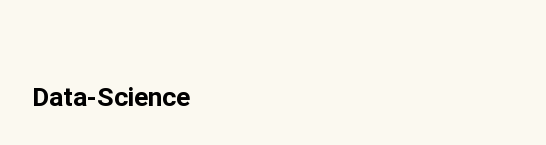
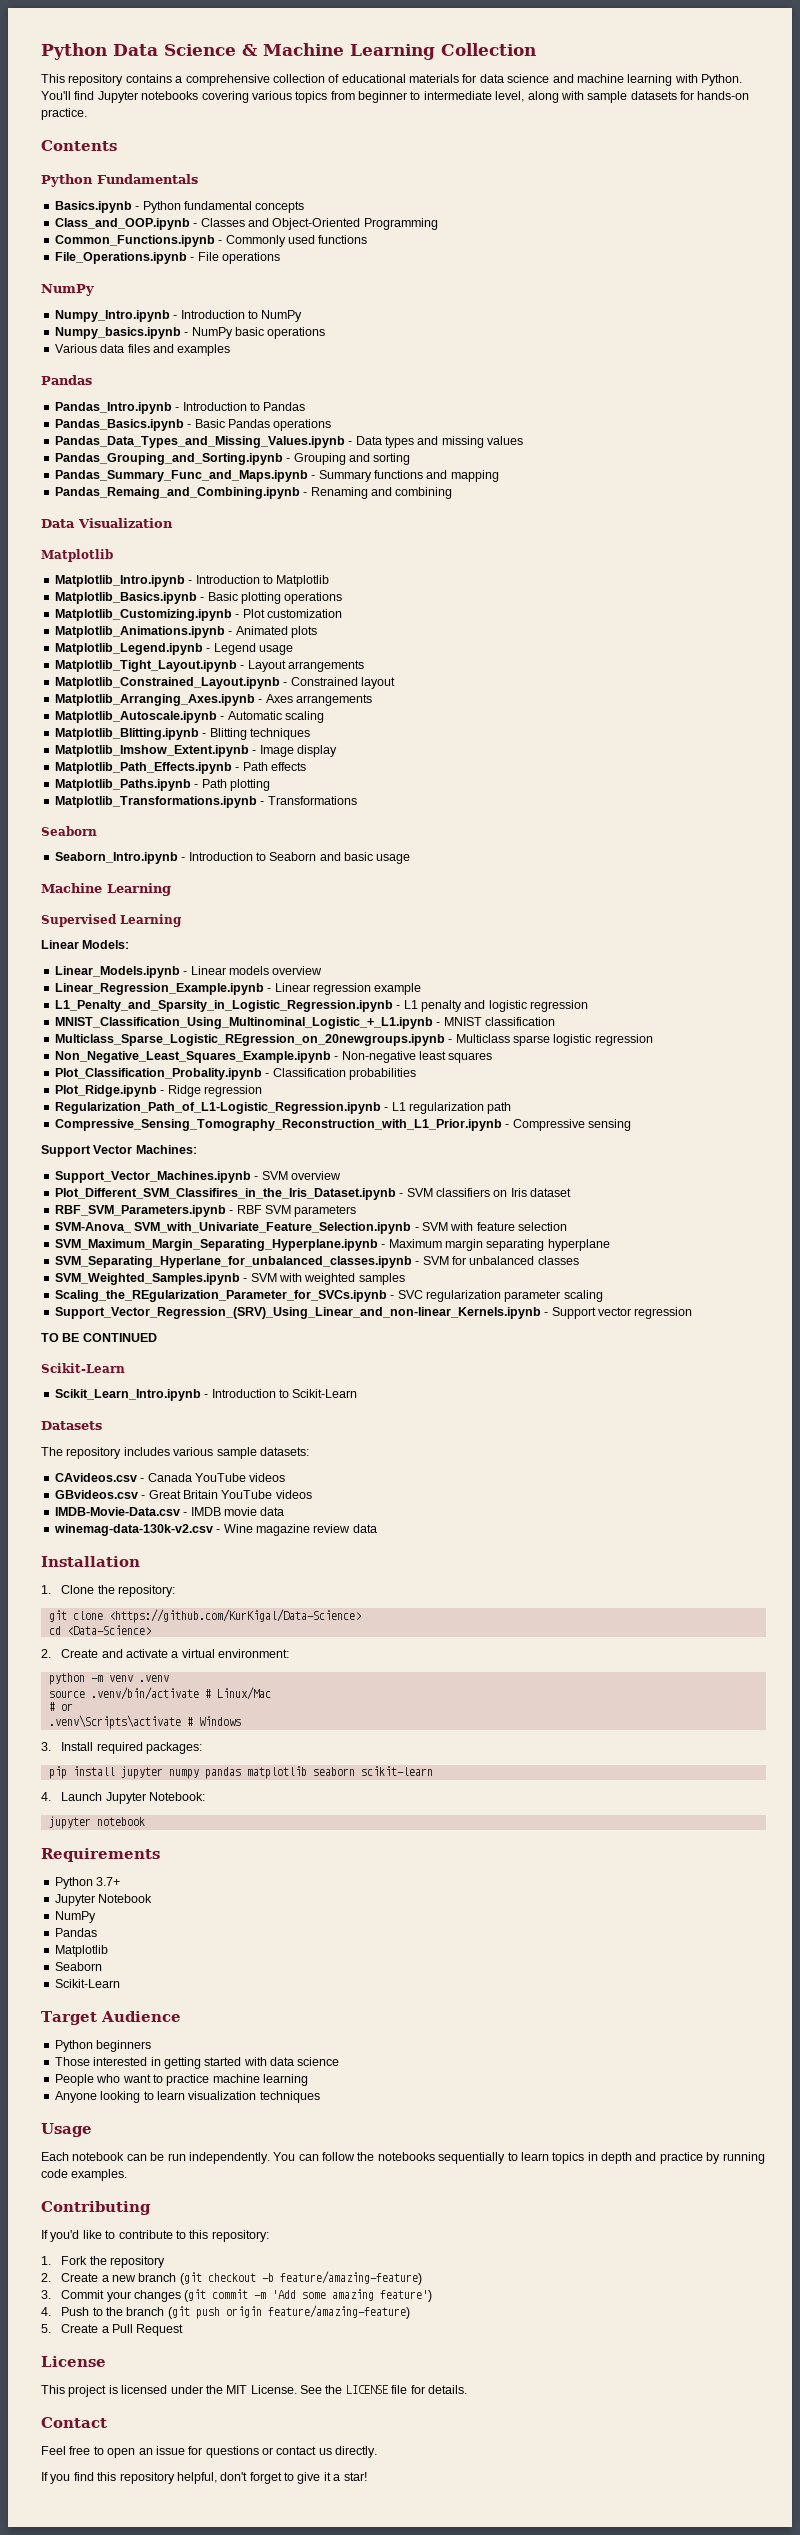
- Data-Science
+ Python Data Science & Machine Learning Collection
+ This repository contains a comprehensive collection of educational materials for data science and machine learning with Python. You'll find Jupyter notebooks covering various topics from beginner to intermediate level, along with sample datasets for hands-on practice.
+ Contents
+ Python Fundamentals
+ Basics.ipynb - Python fundamental concepts
+ Class_and_OOP.ipynb - Classes and Object-Oriented Programming
+ Common_Functions.ipynb - Commonly used functions
+ File_Operations.ipynb - File operations
+ NumPy
+ Numpy_Intro.ipynb - Introduction to NumPy
+ Numpy_basics.ipynb - NumPy basic operations
+ Various data files and examples
+ Pandas
+ Pandas_Intro.ipynb - Introduction to Pandas
+ Pandas_Basics.ipynb - Basic Pandas operations
+ Pandas_Data_Types_and_Missing_Values.ipynb - Data types and missing values
+ Pandas_Grouping_and_Sorting.ipynb - Grouping and sorting
+ Pandas_Summary_Func_and_Maps.ipynb - Summary functions and mapping
+ Pandas_Remaing_and_Combining.ipynb - Renaming and combining
+ Data Visualization
+ Matplotlib
+ Matplotlib_Intro.ipynb - Introduction to Matplotlib
+ Matplotlib_Basics.ipynb - Basic plotting operations
+ Matplotlib_Customizing.ipynb - Plot customization
+ Matplotlib_Animations.ipynb - Animated plots
+ Matplotlib_Legend.ipynb - Legend usage
+ Matplotlib_Tight_Layout.ipynb - Layout arrangements
+ Matplotlib_Constrained_Layout.ipynb - Constrained layout
+ Matplotlib_Arranging_Axes.ipynb - Axes arrangements
+ Matplotlib_Autoscale.ipynb - Automatic scaling
+ Matplotlib_Blitting.ipynb - Blitting techniques
+ Matplotlib_Imshow_Extent.ipynb - Image display
+ Matplotlib_Path_Effects.ipynb - Path effects
+ Matplotlib_Paths.ipynb - Path plotting
+ Matplotlib_Transformations.ipynb - Transformations
+ Seaborn
+ Seaborn_Intro.ipynb - Introduction to Seaborn and basic usage
+ Machine Learning
+ Supervised Learning
+ Linear Models:
+ Linear_Models.ipynb - Linear models overview
+ Linear_Regression_Example.ipynb - Linear regression example
+ L1_Penalty_and_Sparsity_in_Logistic_Regression.ipynb - L1 penalty and logistic regression
+ MNIST_Classification_Using_Multinominal_Logistic_+_L1.ipynb - MNIST classification
+ Multiclass_Sparse_Logistic_REgression_on_20newgroups.ipynb - Multiclass sparse logistic regression
+ Non_Negative_Least_Squares_Example.ipynb - Non-negative least squares
+ Plot_Classification_Probality.ipynb - Classification probabilities
+ Plot_Ridge.ipynb - Ridge regression
+ Regularization_Path_of_L1-Logistic_Regression.ipynb - L1 regularization path
+ Compressive_Sensing_Tomography_Reconstruction_with_L1_Prior.ipynb - Compressive sensing
+ Support Vector Machines:
+ Support_Vector_Machines.ipynb - SVM overview
+ Plot_Different_SVM_Classifires_in_the_Iris_Dataset.ipynb - SVM classifiers on Iris dataset
+ RBF_SVM_Parameters.ipynb - RBF SVM parameters
+ SVM-Anova_ SVM_with_Univariate_Feature_Selection.ipynb - SVM with feature selection
+ SVM_Maximum_Margin_Separating_Hyperplane.ipynb - Maximum margin separating hyperplane
+ SVM_Separating_Hyperlane_for_unbalanced_classes.ipynb - SVM for unbalanced classes
+ SVM_Weighted_Samples.ipynb - SVM with weighted samples
+ Scaling_the_REgularization_Parameter_for_SVCs.ipynb - SVC regularization parameter scaling
+ Support_Vector_Regression_(SRV)_Using_Linear_and_non-linear_Kernels.ipynb - Support vector regression
+ TO BE CONTINUED
+ Scikit-Learn
+ Scikit_Learn_Intro.ipynb - Introduction to Scikit-Learn
+ Datasets
+ The repository includes various sample datasets:
+ CAvideos.csv - Canada YouTube videos
+ GBvideos.csv - Great Britain YouTube videos
+ IMDB-Movie-Data.csv - IMDB movie data
+ winemag-data-130k-v2.csv - Wine magazine review data
+ Installation
+ 1. Clone the repository:
+ git clone <https://github.com/KurKigal/Data-Science>
+ cd <Data-Science>
+ 2. Create and activate a virtual environment:
+ python -m venv .venv
+ source .venv/bin/activate # Linux/Mac
+ # or
+ .venv\Scripts\activate # Windows
+ 3. Install required packages:
+ pip install jupyter numpy pandas matplotlib seaborn scikit-learn
+ 4. Launch Jupyter Notebook:
+ jupyter notebook
+ Requirements
+ Python 3.7+
+ Jupyter Notebook
+ NumPy
+ Pandas
+ Matplotlib
+ Seaborn
+ Scikit-Learn
+ Target Audience
+ Python beginners
+ Those interested in getting started with data science
+ People who want to practice machine learning
+ Anyone looking to learn visualization techniques
+ Usage
+ Each notebook can be run independently. You can follow the notebooks sequentially to learn topics in depth and practice by running code examples.
+ Contributing
+ If you'd like to contribute to this repository:
+ 1. Fork the repository
+ 2. Create a new branch (git checkout -b feature/amazing-feature)
+ 3. Commit your changes (git commit -m 'Add some amazing feature')
+ 4. Push to the branch (git push origin feature/amazing-feature)
+ 5. Create a Pull Request
+ License
+ This project is licensed under the MIT License. See the LICENSE file for details.
+ Contact
+ Feel free to open an issue for questions or contact us directly.
+ If you find this repository helpful, don't forget to give it a star!

